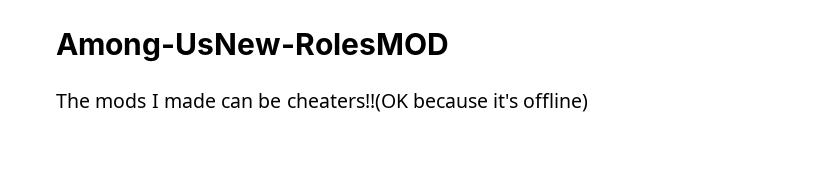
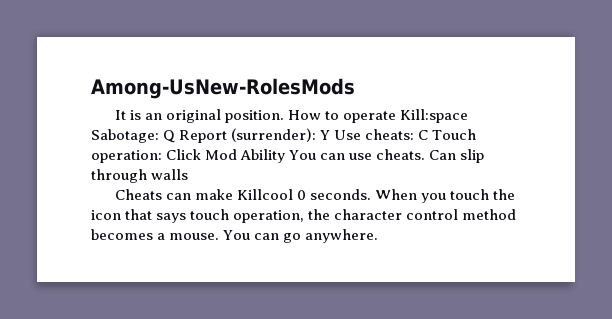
- Among-UsNew-RolesMOD
- The mods I made can be cheaters!!(OK because it's offline)
+ Among-UsNew-RolesMods
+ It is an original position. How to operate Kill:space Sabotage: Q Report (surrender): Y Use cheats: C Touch operation: Click Mod Ability You can use cheats. Can slip through walls
+ Cheats can make Killcool 0 seconds. When you touch the icon that says touch operation, the character control method becomes a mouse. You can go anywhere.

